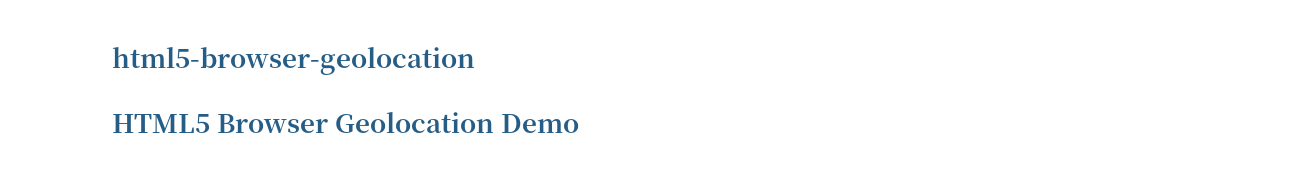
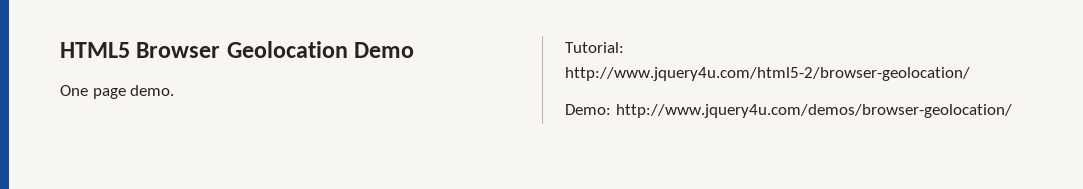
- html5-browser-geolocation
+ One page demo.
+ Tutorial: http://www.jquery4u.com/html5-2/browser-geolocation/
+ Demo: http://www.jquery4u.com/demos/browser-geolocation/

